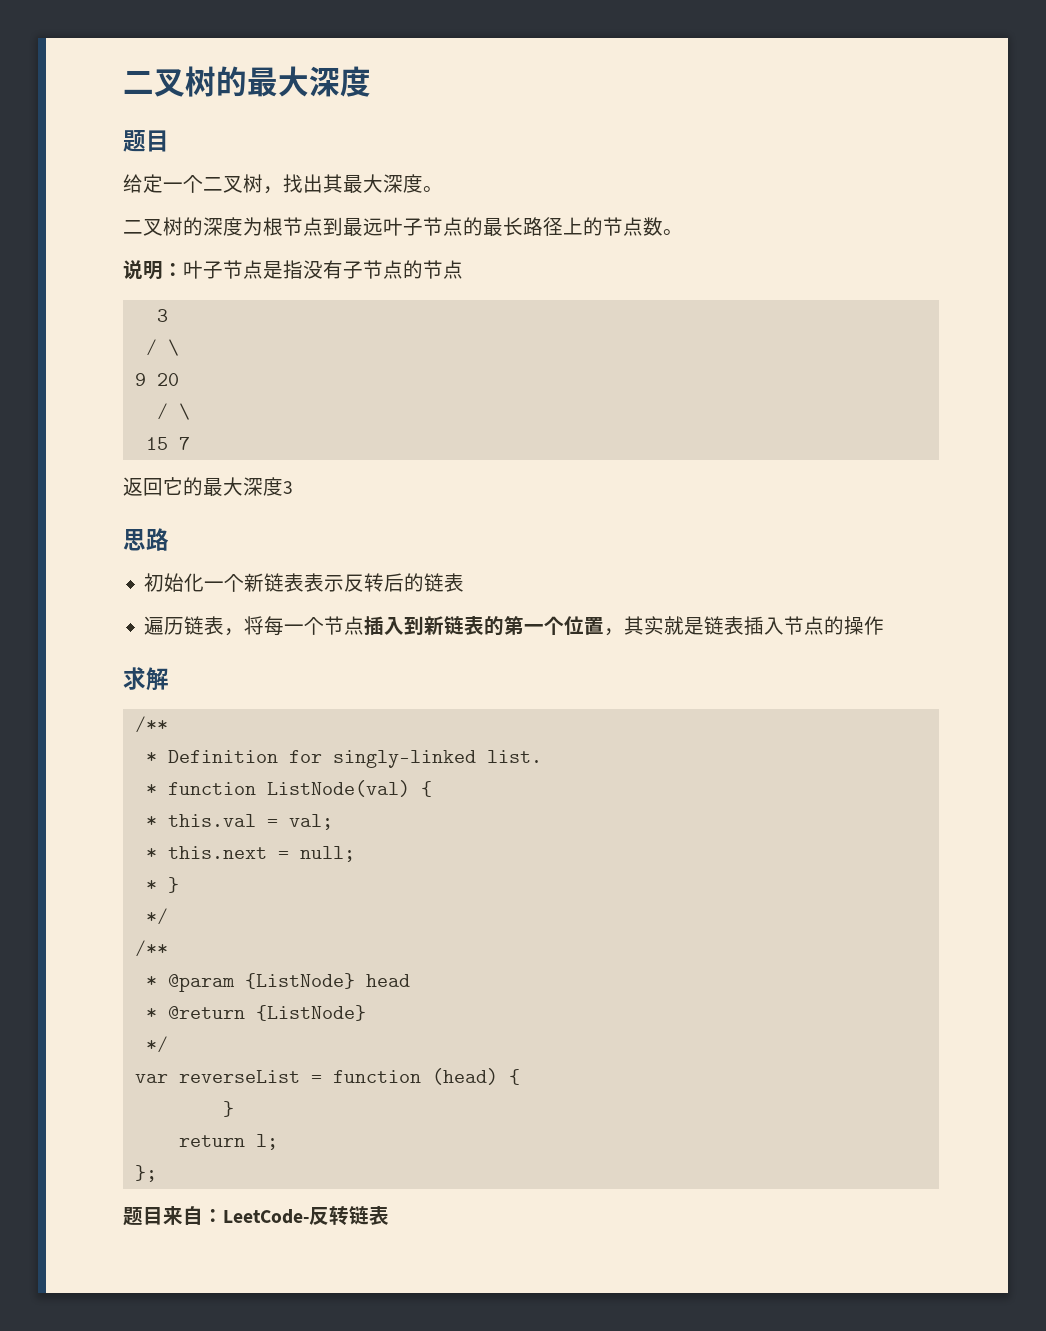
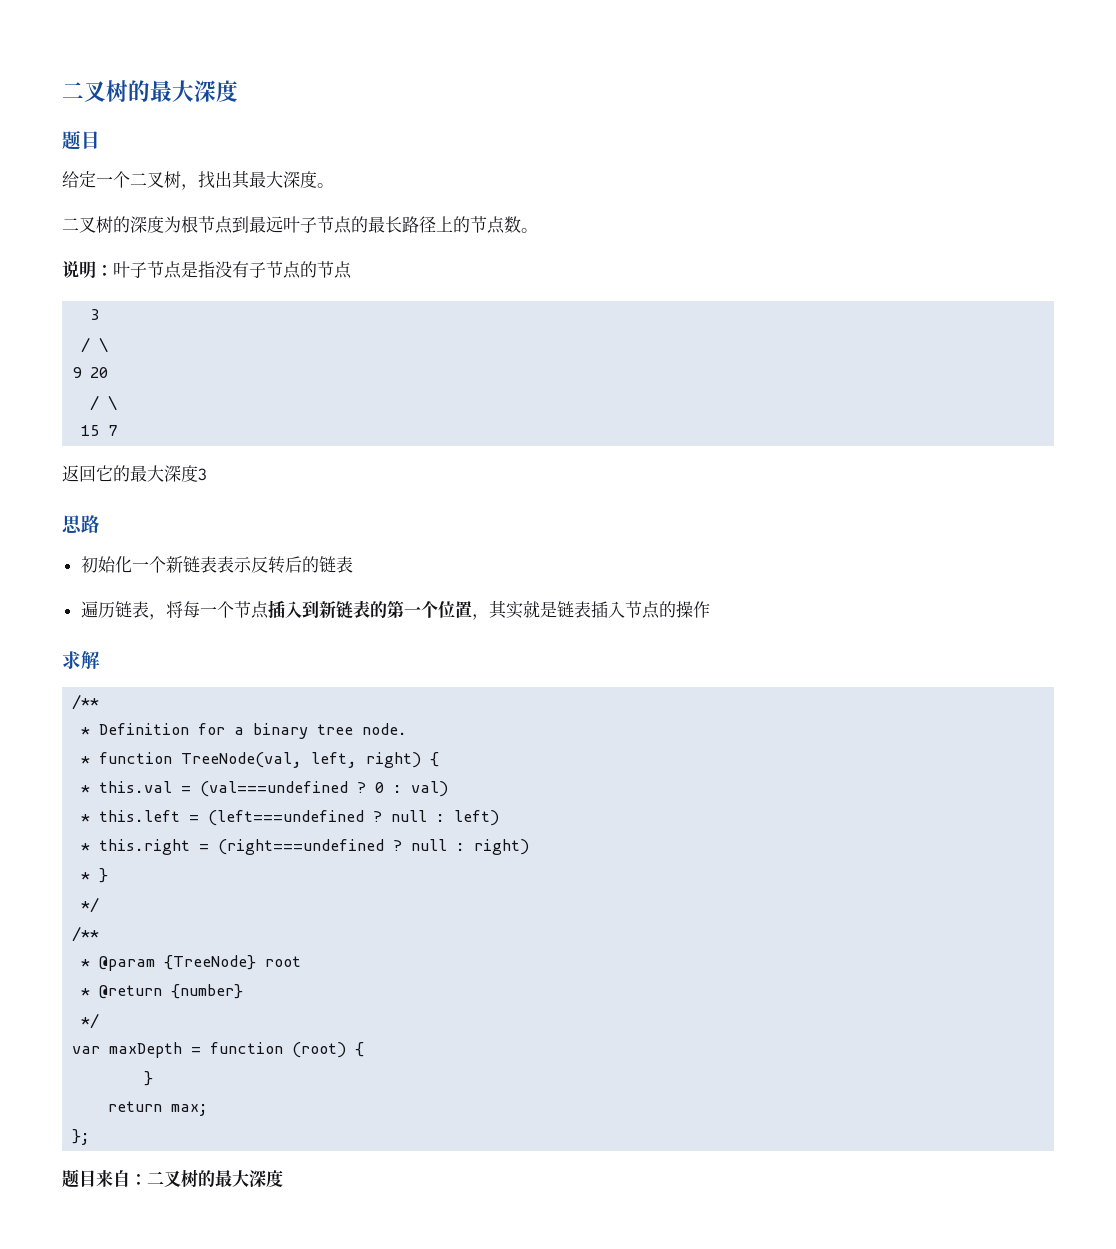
- * Definition for singly-linked list.
+ * Definition for a binary tree node.
- * function ListNode(val) {
+ * function TreeNode(val, left, right) {
- * this.val = val;
- * this.next = null;
+ * this.val = (val===undefined ? 0 : val)
+ * this.left = (left===undefined ? null : left)
+ * this.right = (right===undefined ? null : right)
- * @param {ListNode} head
+ * @param {TreeNode} root
- * @return {ListNode}
+ * @return {number}
- var reverseList = function (head) {
+ var maxDepth = function (root) {
- return l;
+ return max;
- 题目来自：LeetCode-反转链表
+ 题目来自：二叉树的最大深度

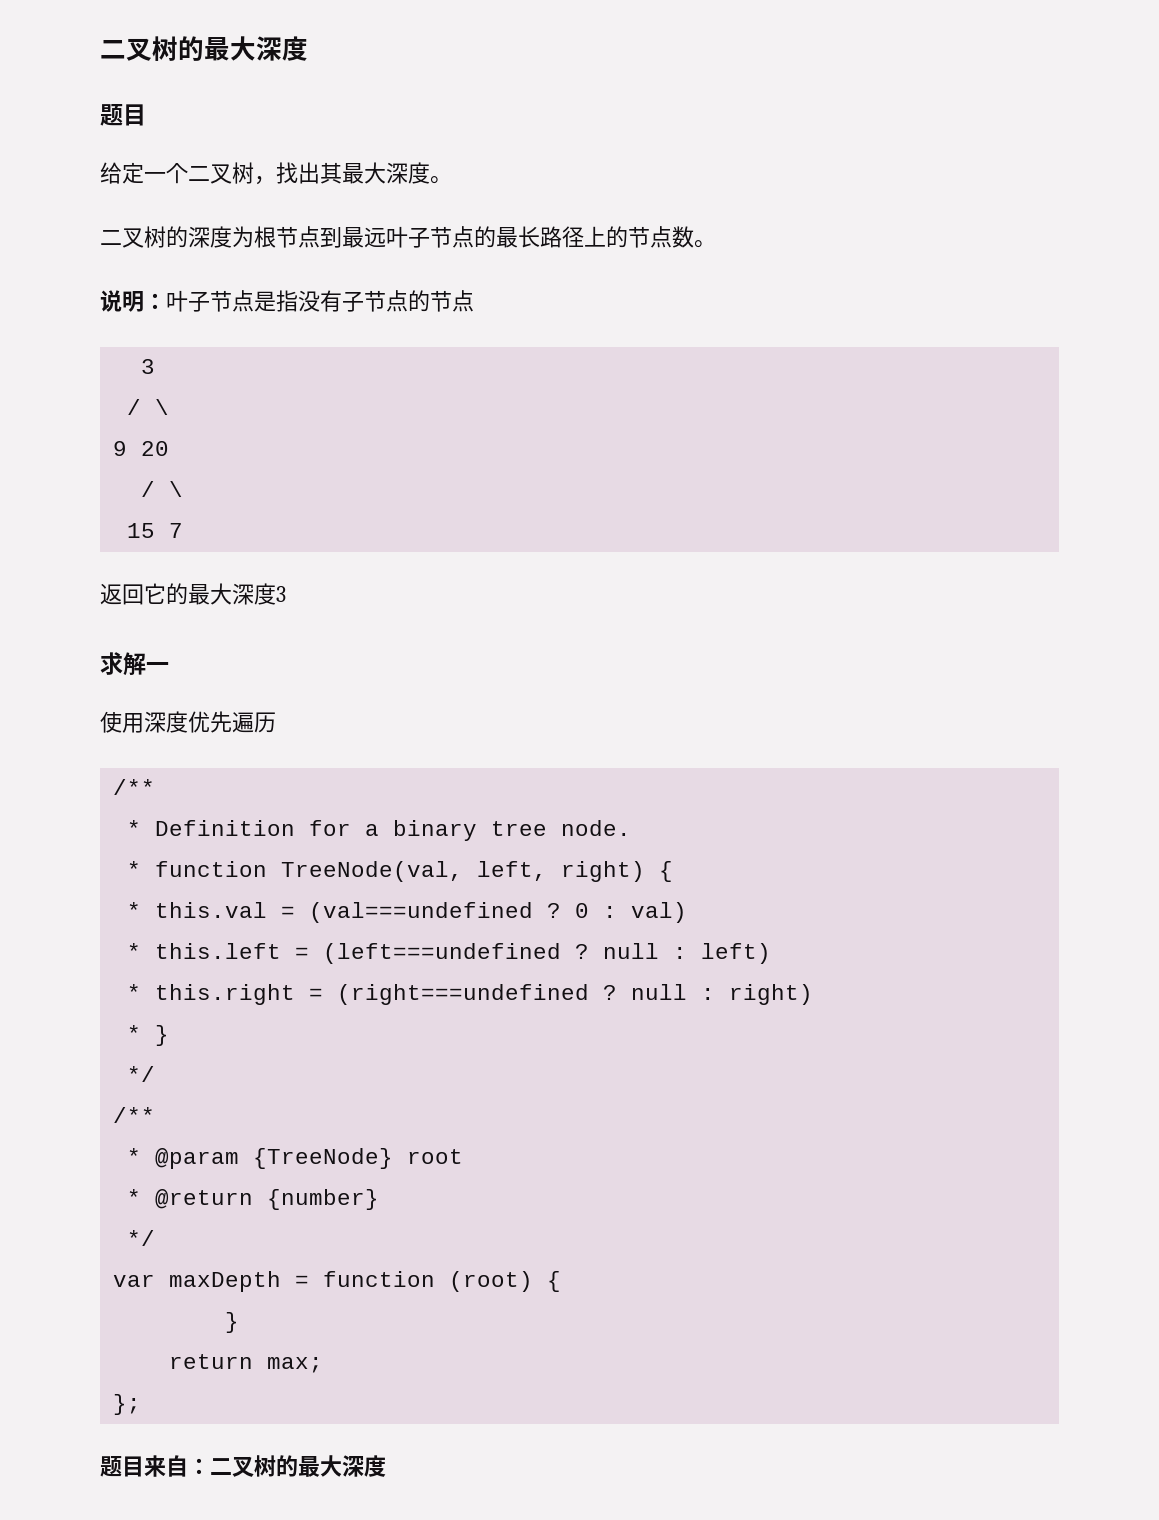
- 思路
- 初始化一个新链表表示反转后的链表
- 遍历链表，将每一个节点插入到新链表的第一个位置，其实就是链表插入节点的操作
- 求解
+ 求解一
+ 使用深度优先遍历

